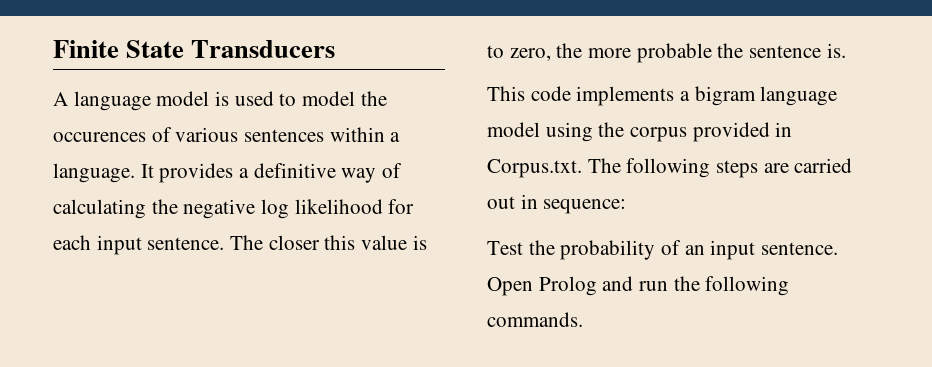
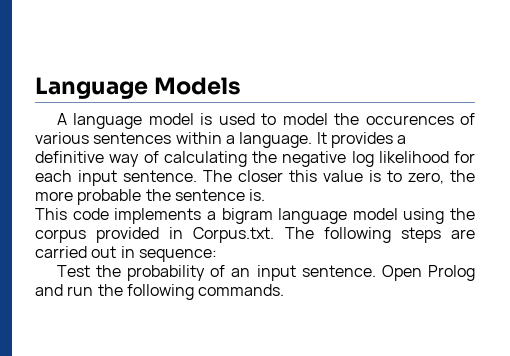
- Finite State Transducers
+ Language Models

